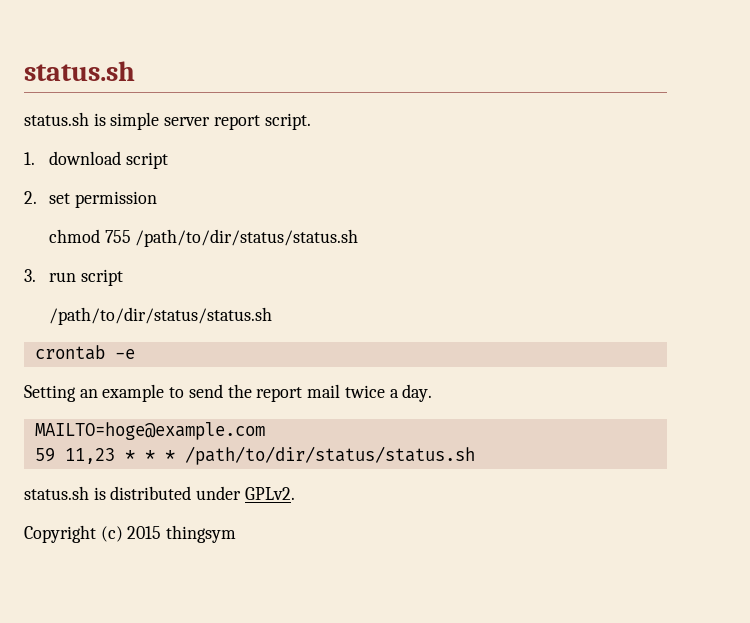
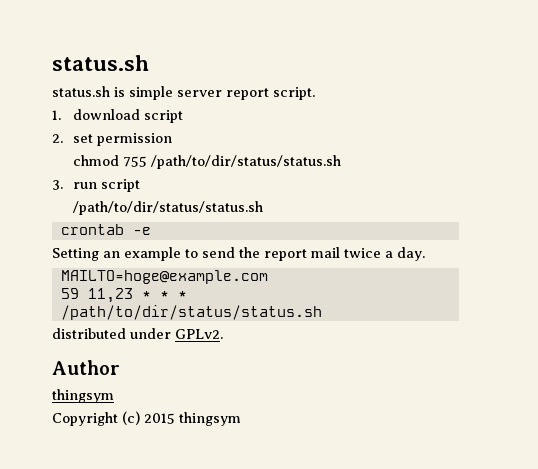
- status.sh is distributed under GPLv2.
+ distributed under GPLv2.
+ Author
+ thingsym

